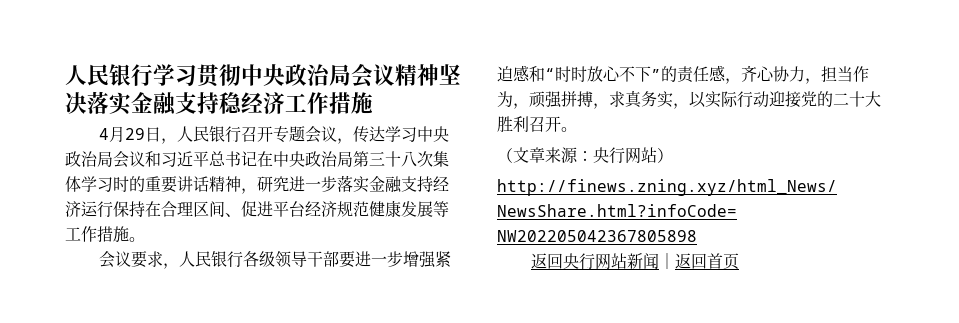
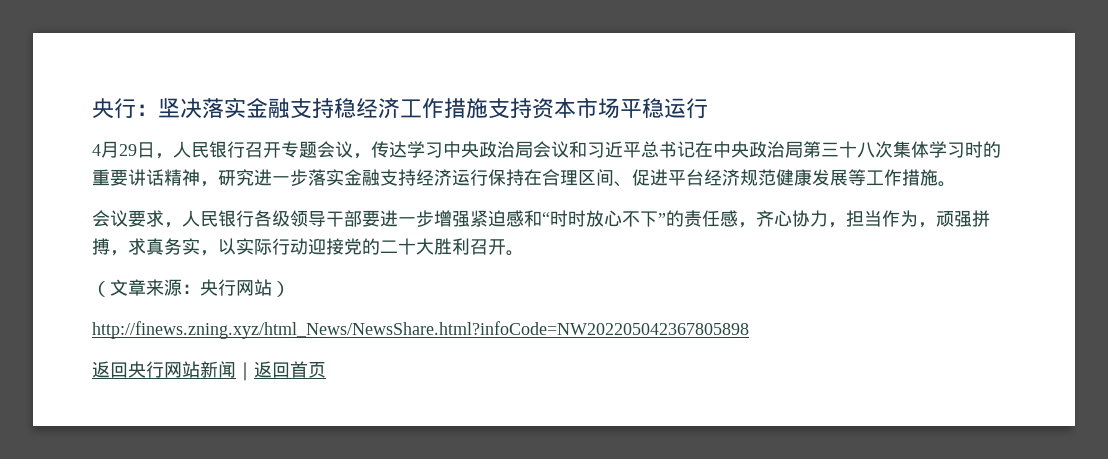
- 人民银行学习贯彻中央政治局会议精神坚决落实金融支持稳经济工作措施
+ 央行：坚决落实金融支持稳经济工作措施支持资本市场平稳运行

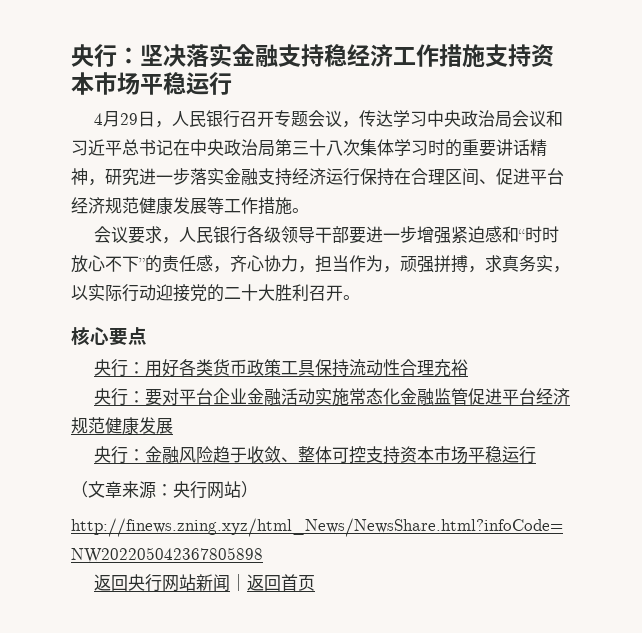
+ 核心要点
+ 央行：用好各类货币政策工具保持流动性合理充裕
+ 央行：要对平台企业金融活动实施常态化金融监管促进平台经济规范健康发展
+ 央行：金融风险趋于收敛、整体可控支持资本市场平稳运行

